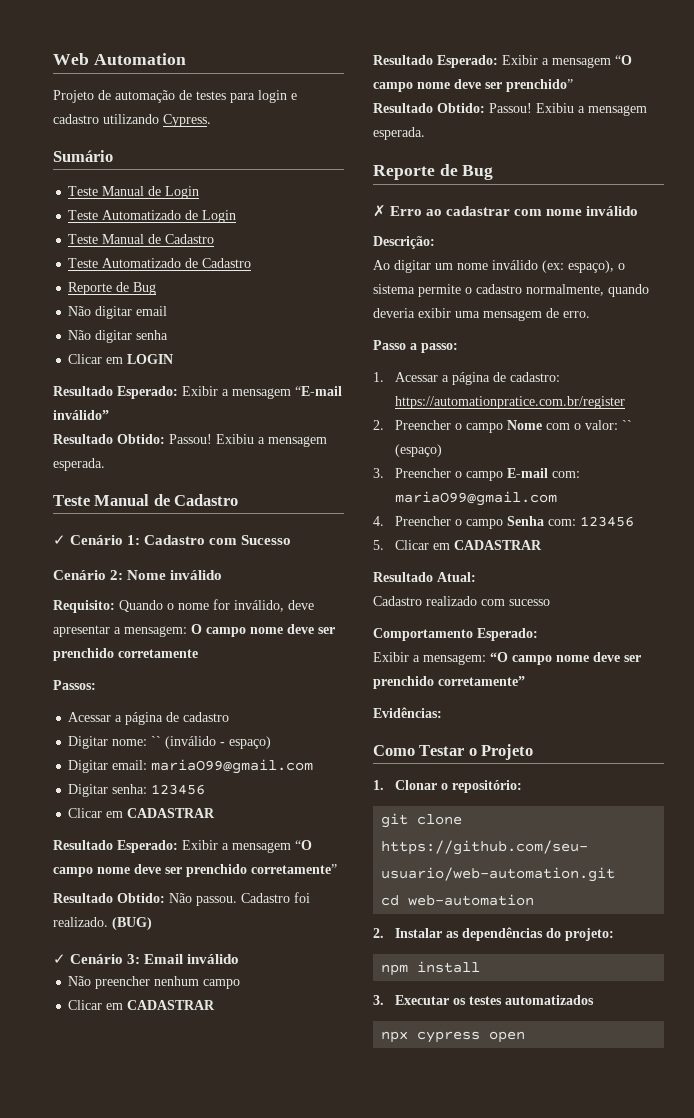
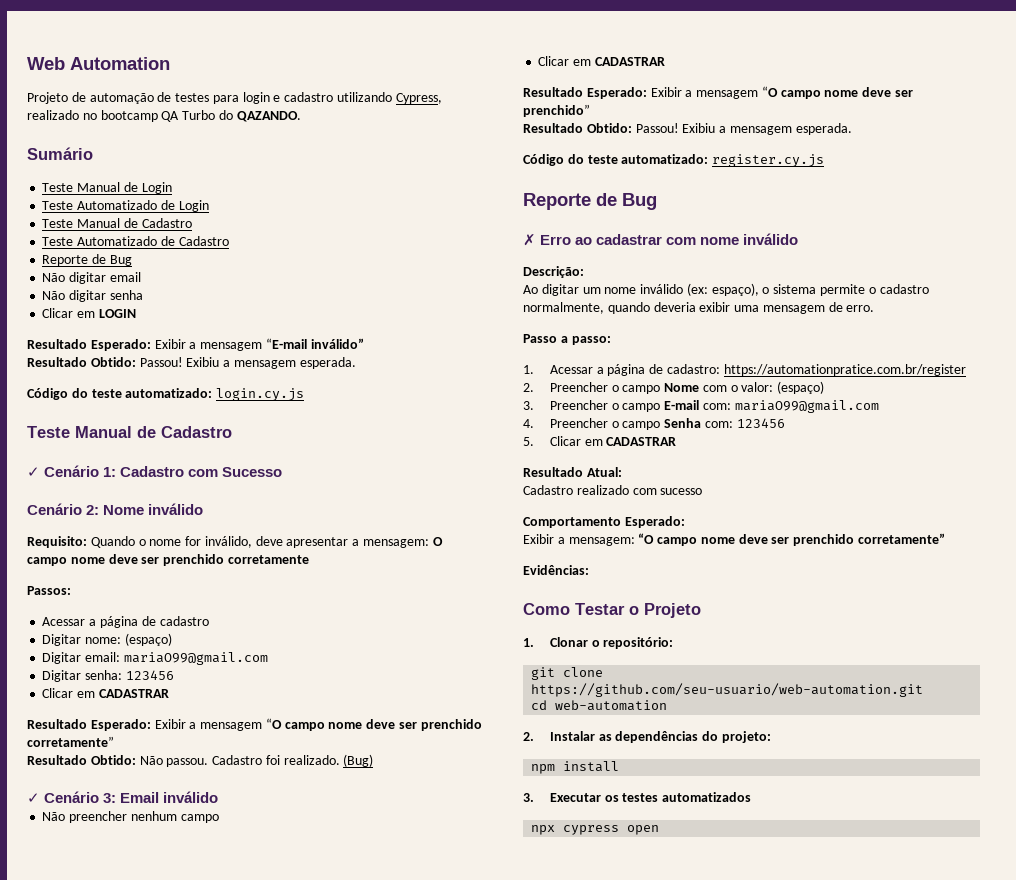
- Projeto de automação de testes para login e cadastro utilizando Cypress.
+ Projeto de automação de testes para login e cadastro utilizando Cypress, realizado no bootcamp QA Turbo do QAZANDO.
+ Código do teste automatizado: login.cy.js
- Digitar nome: `` (inválido - espaço)
+ Digitar nome: (espaço)
- (BUG)
+ (Bug)
+ Código do teste automatizado: register.cy.js
- 2. Preencher o campo Nome com o valor: `` (espaço)
+ 2. Preencher o campo Nome com o valor: (espaço)

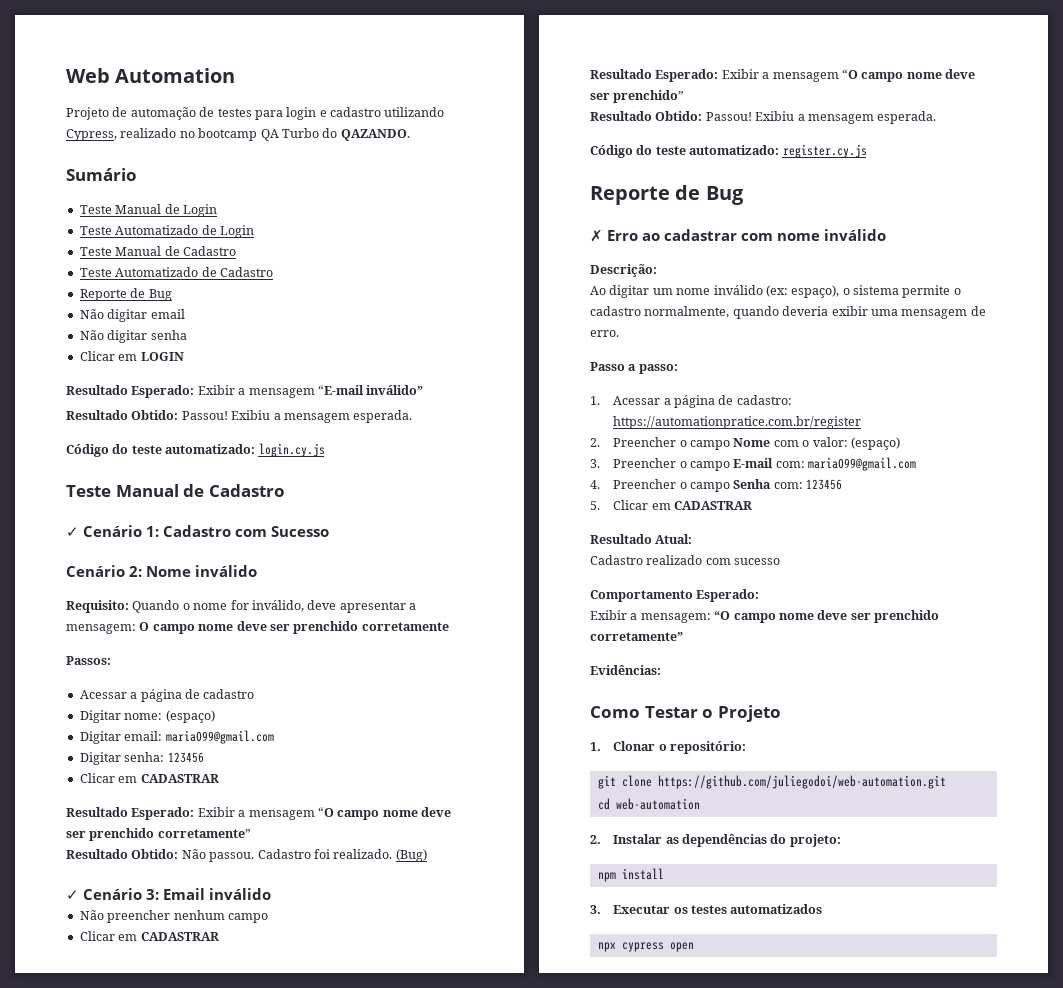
- git clone https://github.com/seu-usuario/web-automation.git
+ git clone https://github.com/juliegodoi/web-automation.git

